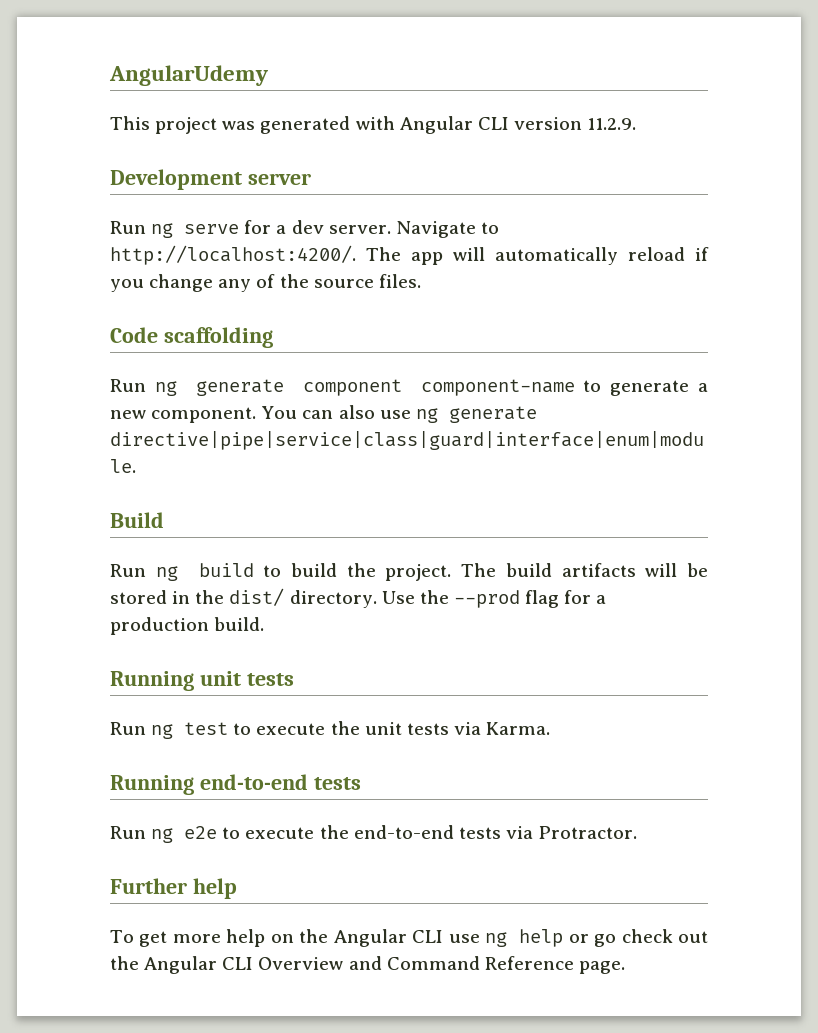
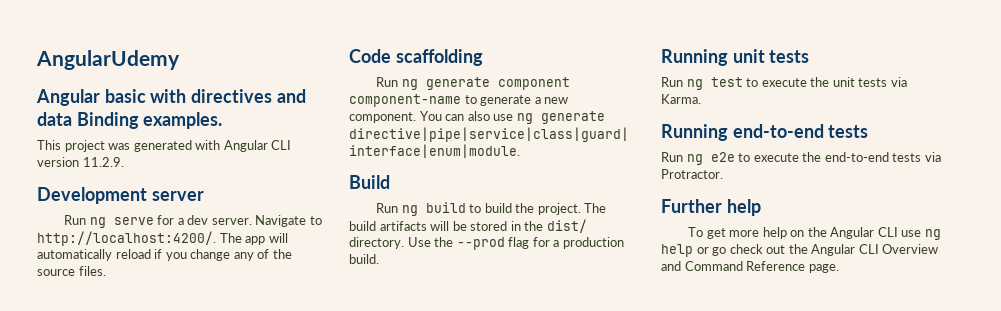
+ Angular basic with directives and data Binding examples.

